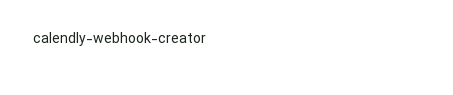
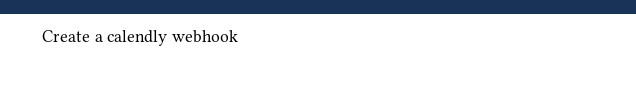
- calendly-webhook-creator
+ Create a calendly webhook

